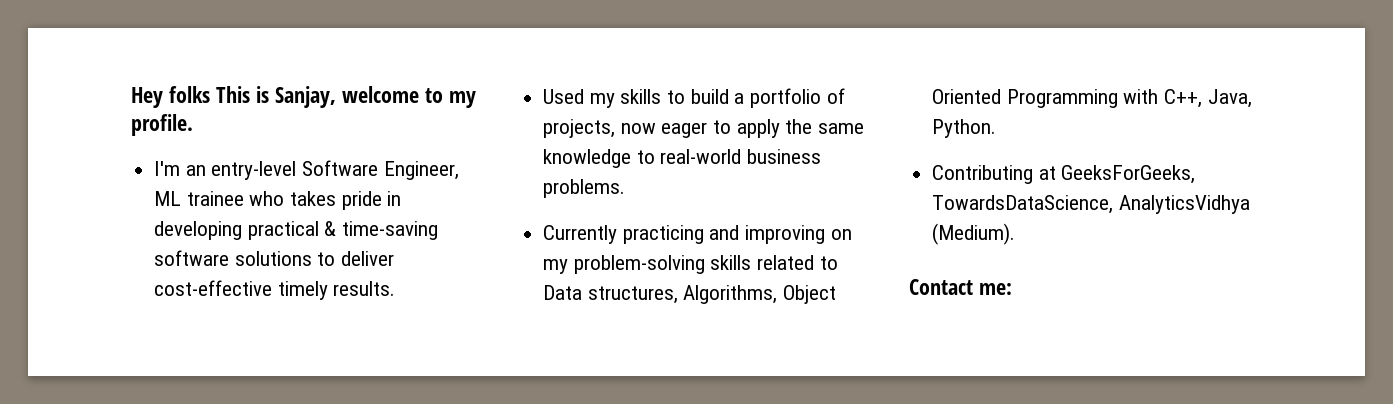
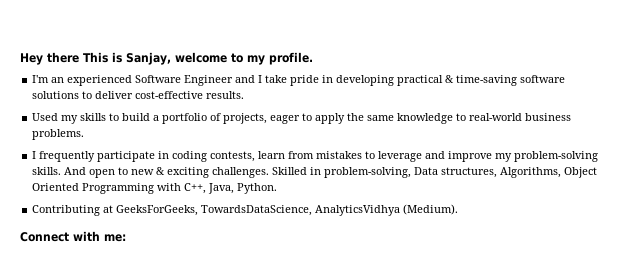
- Hey folks This is Sanjay, welcome to my profile.
+ Hey there This is Sanjay, welcome to my profile.
- I'm an entry-level Software Engineer, ML trainee who takes pride in developing practical & time-saving software solutions to deliver cost-effective timely results.
+ I'm an experienced Software Engineer and I take pride in developing practical & time-saving software solutions to deliver cost-effective results.
- Used my skills to build a portfolio of projects, now eager to apply the same knowledge to real-world business problems.
+ Used my skills to build a portfolio of projects, eager to apply the same knowledge to real-world business problems.
- Currently practicing and improving on my problem-solving skills related to Data structures, Algorithms, Object Oriented Programming with C++, Java, Python.
+ I frequently participate in coding contests, learn from mistakes to leverage and improve my problem-solving skills. And open to new & exciting challenges. Skilled in problem-solving, Data structures, Algorithms, Object Oriented Programming with C++, Java, Python.
- Contact me:
+ Connect with me:

